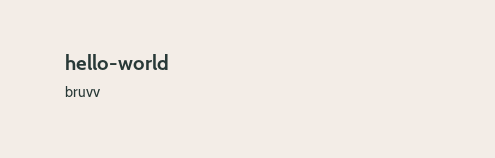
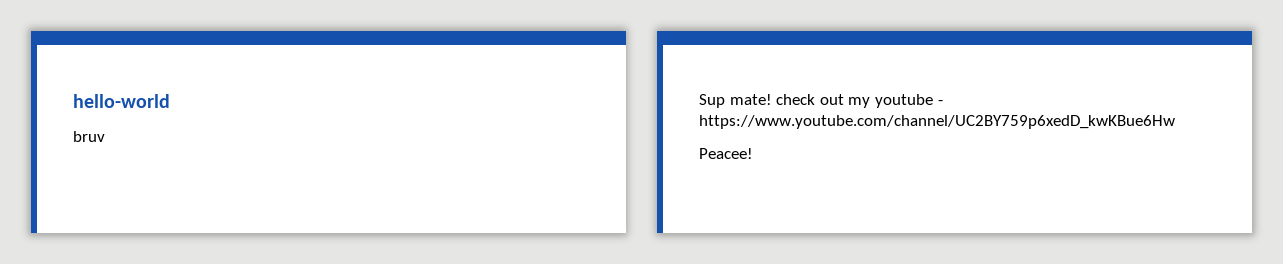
- bruvv
+ bruv
+ Sup mate! check out my youtube - https://www.youtube.com/channel/UC2BY759p6xedD_kwKBue6Hw
+ Peacee!

